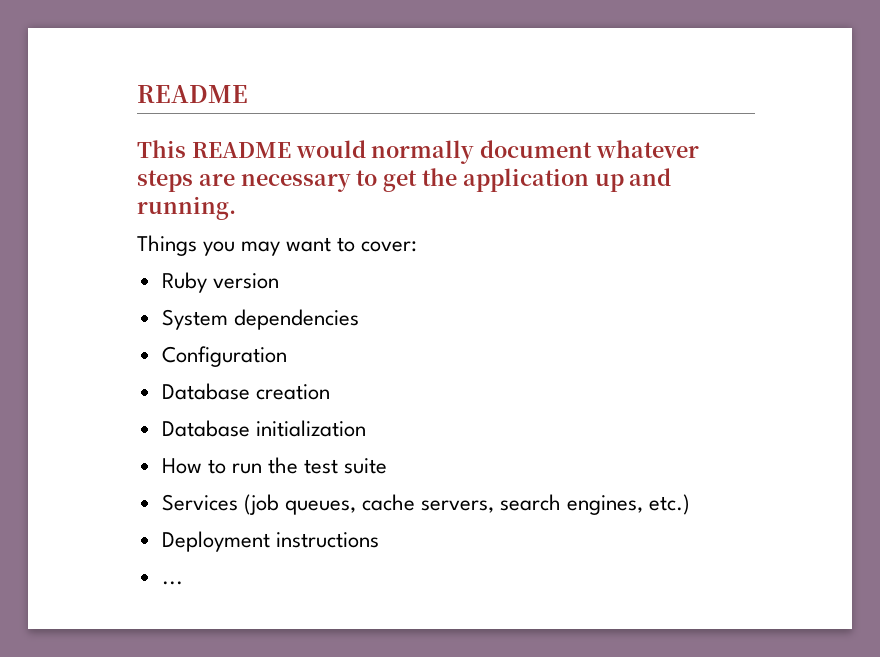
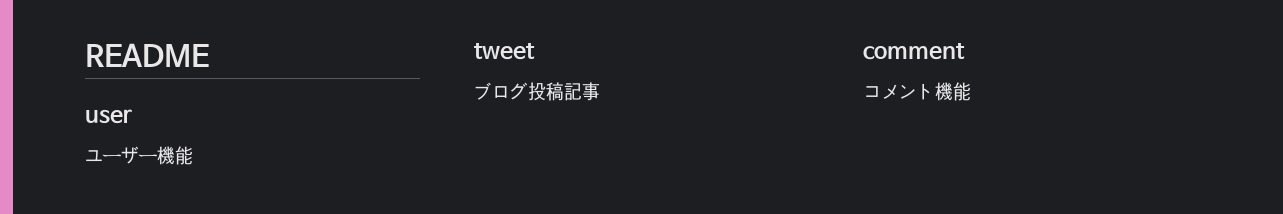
- This README would normally document whatever steps are necessary to get the application up and running.
- Things you may want to cover:
- Ruby version
- System dependencies
- Configuration
- Database creation
- Database initialization
- How to run the test suite
- Services (job queues, cache servers, search engines, etc.)
- Deployment instructions
- ...
+ user
+ ユーザー機能
+ tweet
+ ブログ投稿記事
+ comment
+ コメント機能

